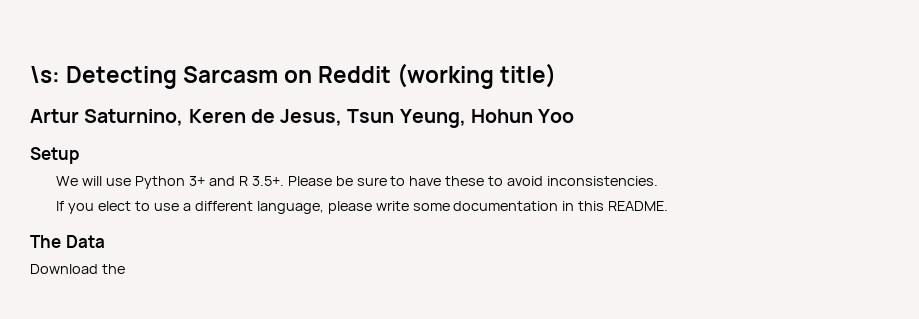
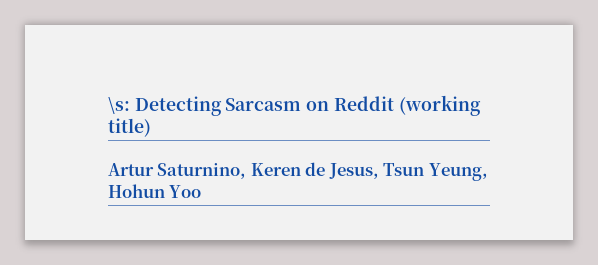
- Setup
- We will use Python 3+ and R 3.5+. Please be sure to have these to avoid inconsistencies.
- If you elect to use a different language, please write some documentation in this README.
- The Data
- Download the

